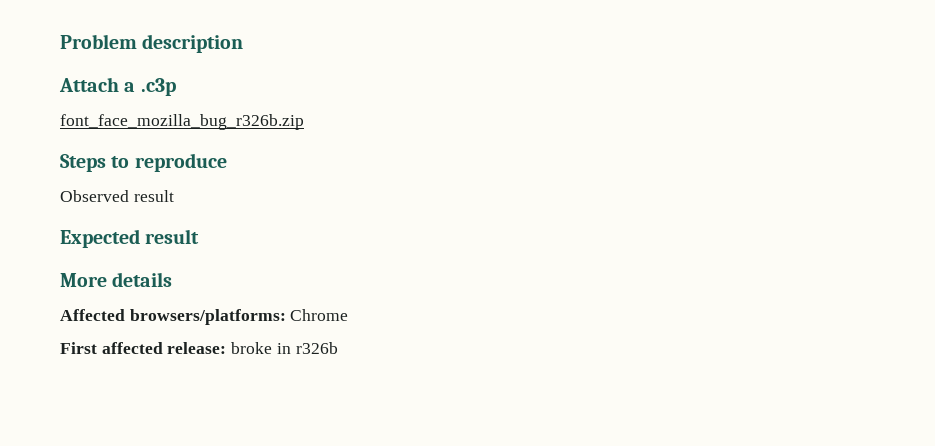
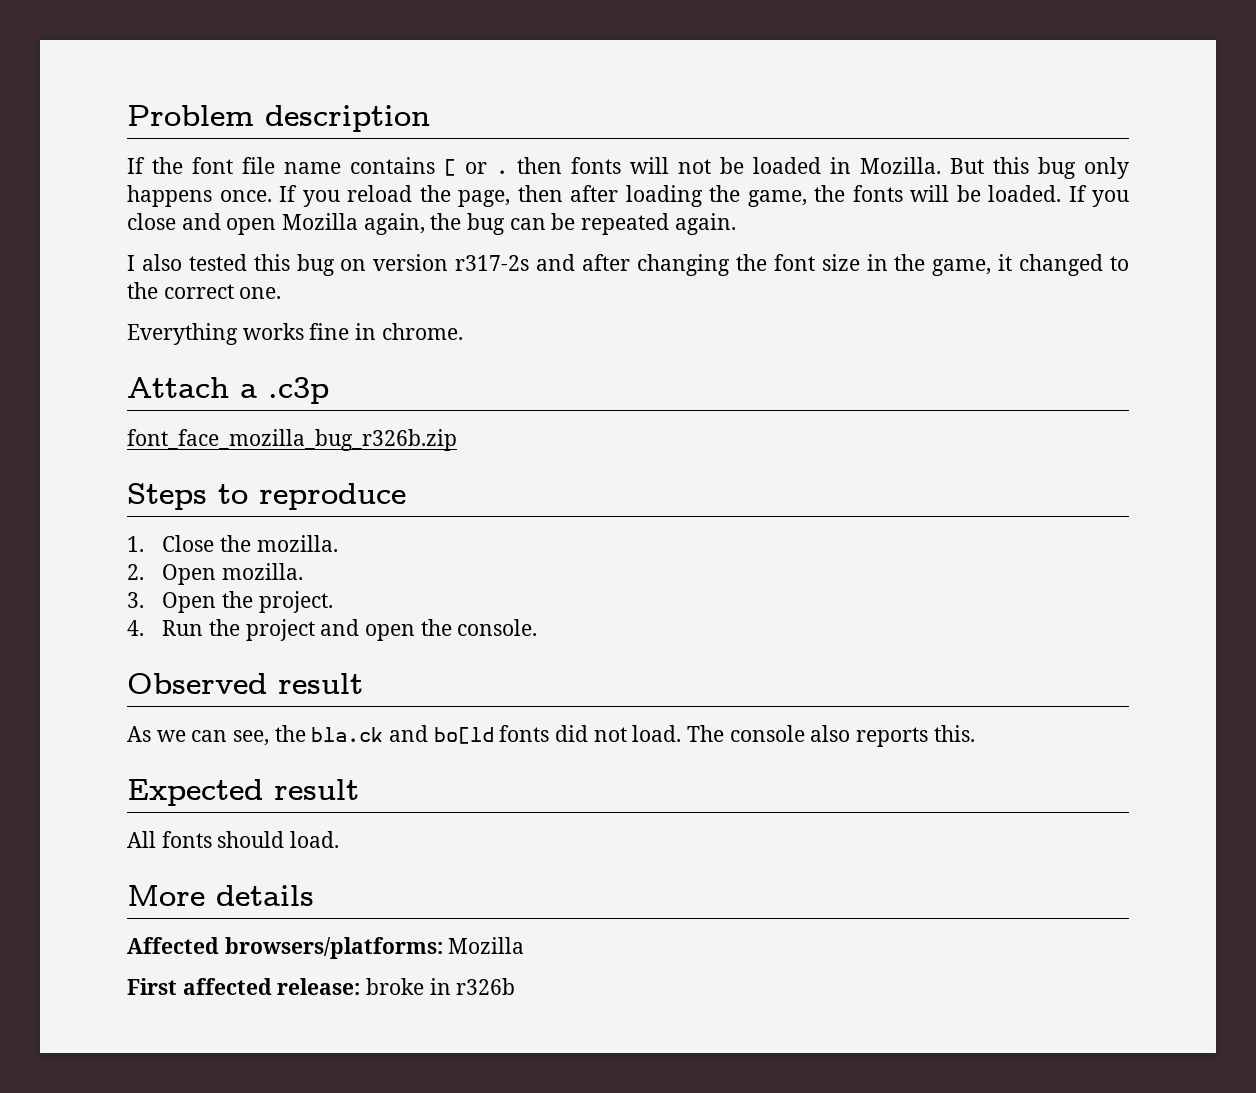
+ If the font file name contains [ or . then fonts will not be loaded in Mozilla. But this bug only happens once. If you reload the page, then after loading the game, the fonts will be loaded. If you close and open Mozilla again, the bug can be repeated again.
+ I also tested this bug on version r317-2s and after changing the font size in the game, it changed to the correct one.
+ Everything works fine in chrome.
+ 1. Close the mozilla.
+ 2. Open mozilla.
+ 3. Open the project.
+ 4. Run the project and open the console.
  Observed result
+ As we can see, the bla.ck and bo[ld fonts did not load. The console also reports this.
  Expected result
+ All fonts should load.
- Affected browsers/platforms: Chrome
+ Affected browsers/platforms: Mozilla

